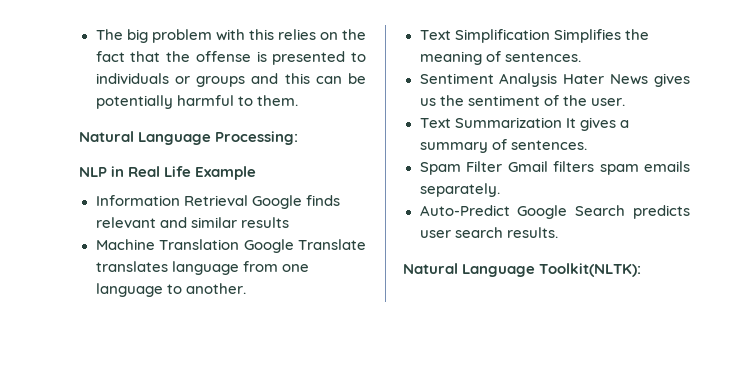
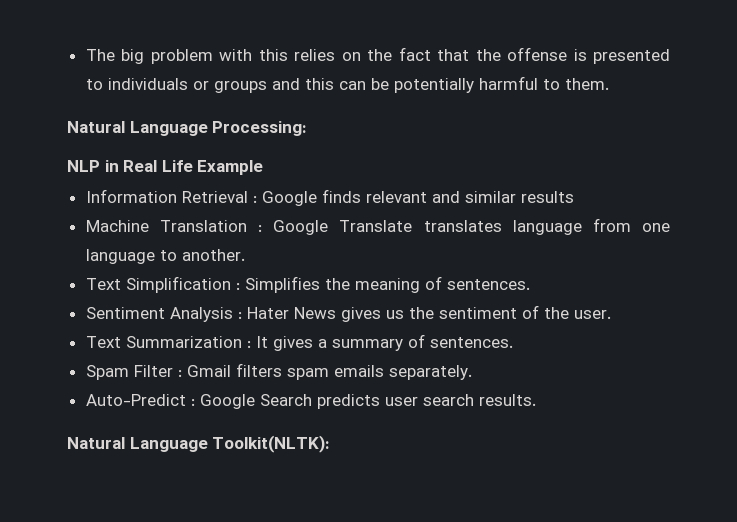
- Information Retrieval Google finds relevant and similar results
+ Information Retrieval : Google finds relevant and similar results
- Machine Translation Google Translate translates language from one language to another.
+ Machine Translation : Google Translate translates language from one language to another.
- Text Simplification Simplifies the meaning of sentences.
+ Text Simplification : Simplifies the meaning of sentences.
- Sentiment Analysis Hater News gives us the sentiment of the user.
+ Sentiment Analysis : Hater News gives us the sentiment of the user.
- Text Summarization It gives a summary of sentences.
+ Text Summarization : It gives a summary of sentences.
- Spam Filter Gmail filters spam emails separately.
+ Spam Filter : Gmail filters spam emails separately.
- Auto-Predict Google Search predicts user search results.
+ Auto-Predict : Google Search predicts user search results.

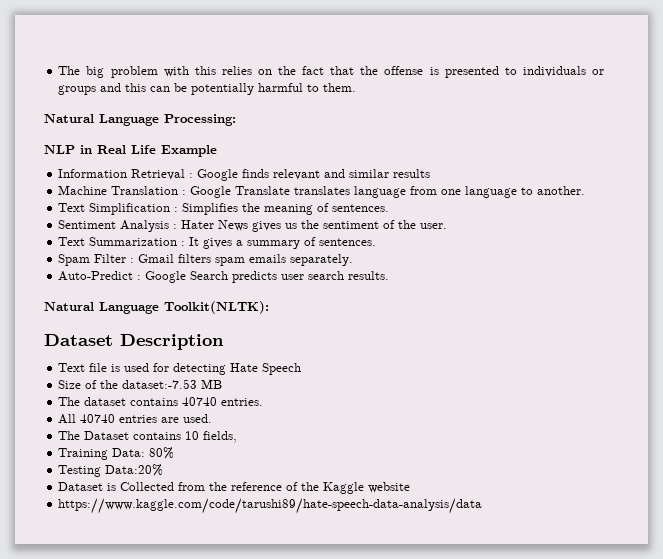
+ Dataset Description
+ Text file is used for detecting Hate Speech
+ Size of the dataset:-7.53 MB
+ The dataset contains 40740 entries.
+ All 40740 entries are used.
+ The Dataset contains 10 fields,
+ Training Data: 80%
+ Testing Data:20%
+ Dataset is Collected from the reference of the Kaggle website
+ https://www.kaggle.com/code/tarushi89/hate-speech-data-analysis/data

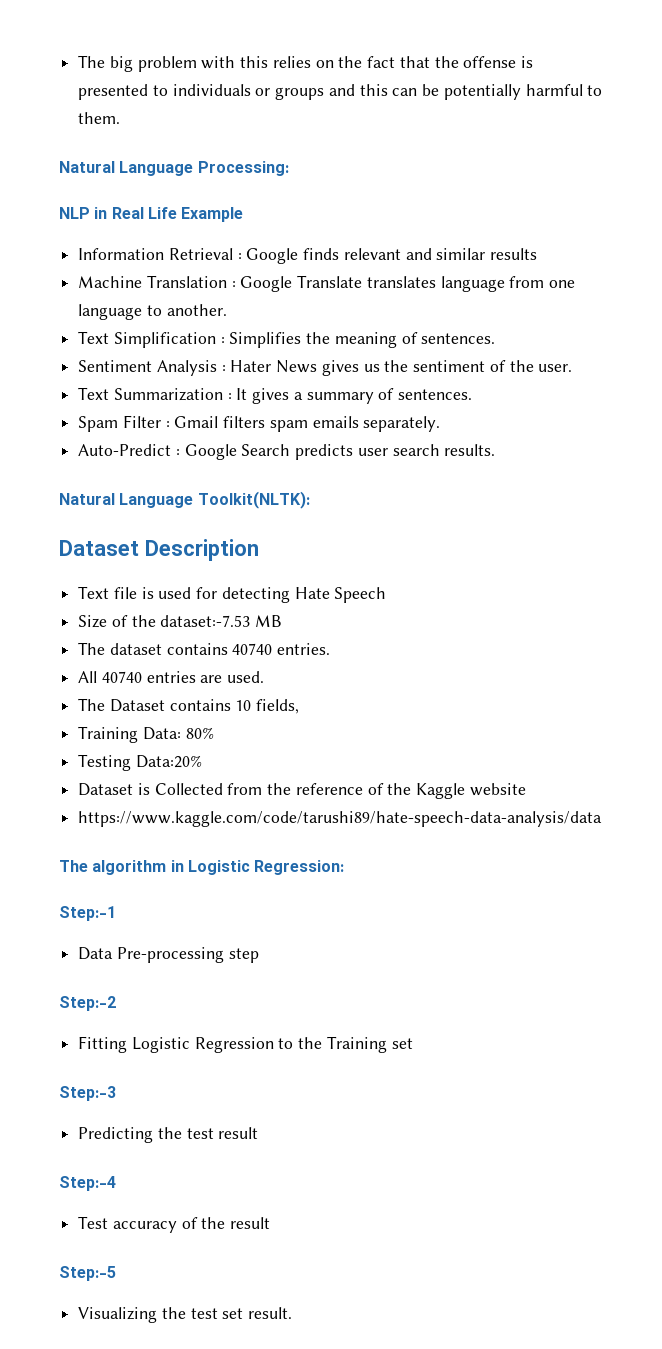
+ The algorithm in Logistic Regression:
+ Step:-1
+ Data Pre-processing step
+ Step:-2
+ Fitting Logistic Regression to the Training set
+ Step:-3
+ Predicting the test result
+ Step:-4
+ Test accuracy of the result
+ Step:-5
+ Visualizing the test set result.

